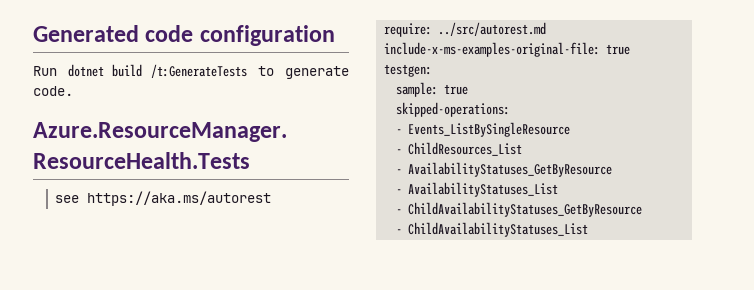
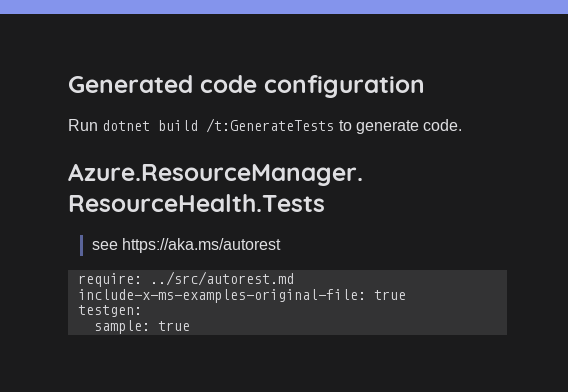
- skipped-operations:
- - Events_ListBySingleResource
- - ChildResources_List
- - AvailabilityStatuses_GetByResource
- - AvailabilityStatuses_List
- - ChildAvailabilityStatuses_GetByResource
- - ChildAvailabilityStatuses_List

